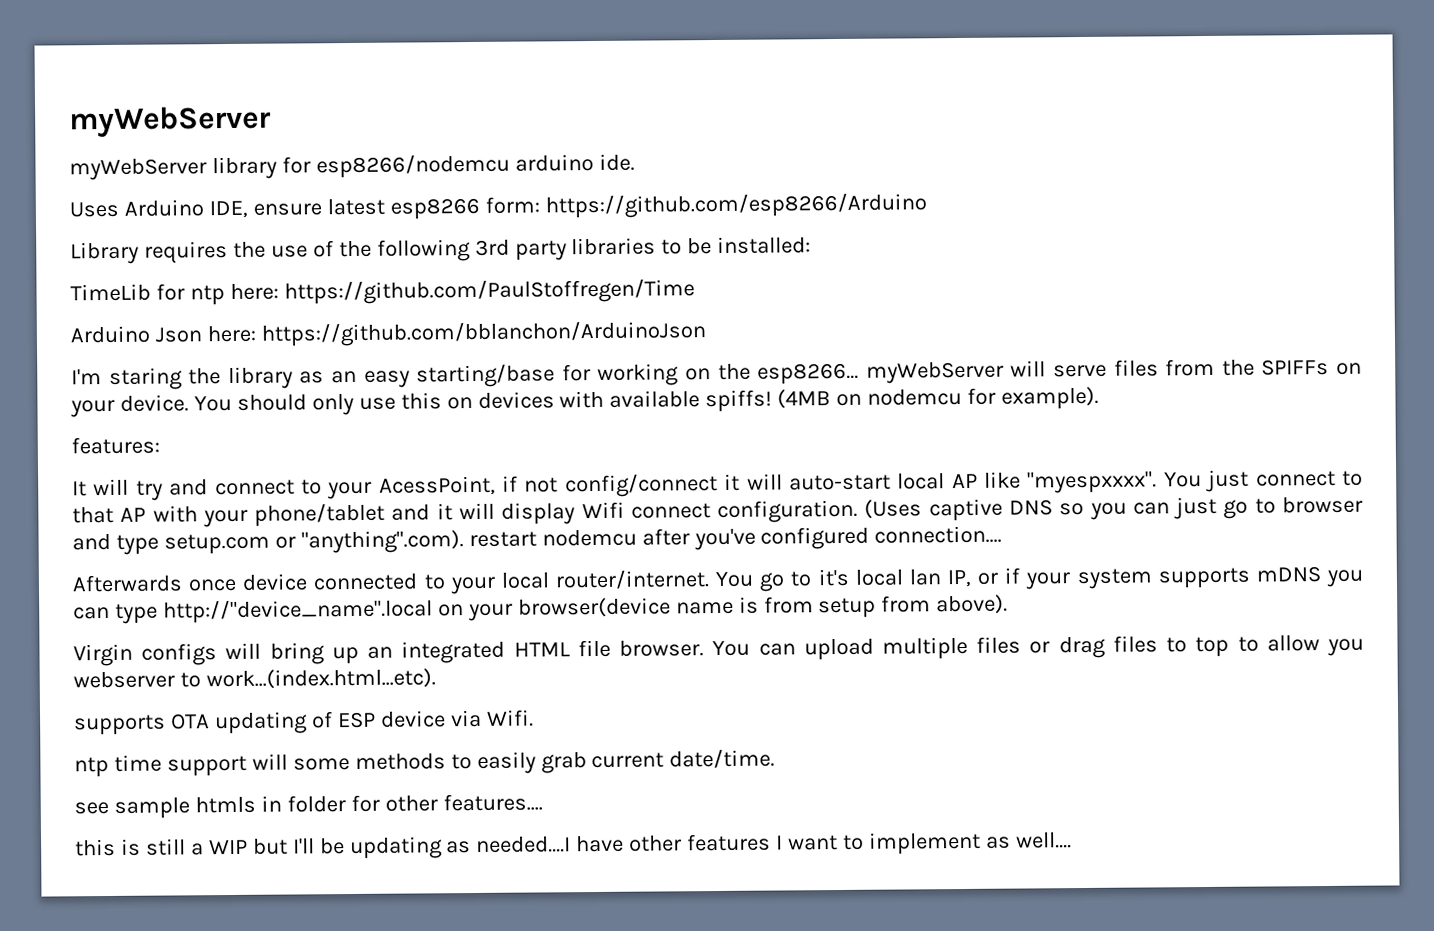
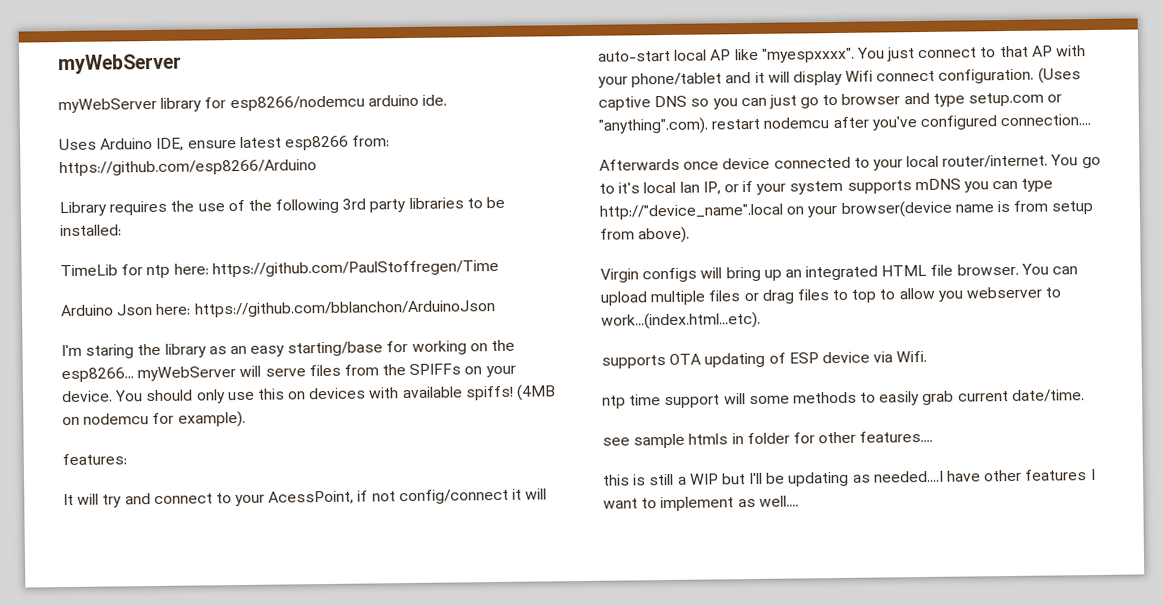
- Uses Arduino IDE, ensure latest esp8266 form: https://github.com/esp8266/Arduino
+ Uses Arduino IDE, ensure latest esp8266 from: https://github.com/esp8266/Arduino

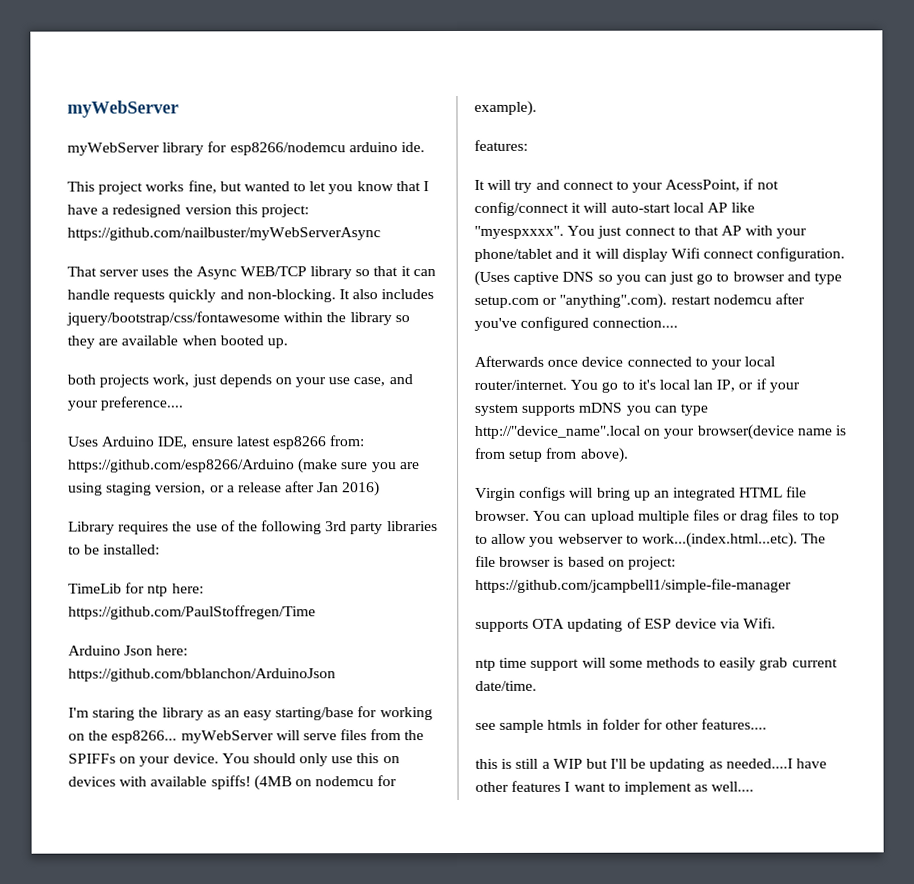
+ This project works fine, but wanted to let you know that I have a redesigned version this project: https://github.com/nailbuster/myWebServerAsync
+ That server uses the Async WEB/TCP library so that it can handle requests quickly and non-blocking. It also includes jquery/bootstrap/css/fontawesome within the library so they are available when booted up.
+ both projects work, just depends on your use case, and your preference....
- Uses Arduino IDE, ensure latest esp8266 from: https://github.com/esp8266/Arduino
+ Uses Arduino IDE, ensure latest esp8266 from: https://github.com/esp8266/Arduino (make sure you are using staging version, or a release after Jan 2016)
- You can upload multiple files or drag files to top to allow you webserver to work...(index.html...etc).
+ You can upload multiple files or drag files to top to allow you webserver to work...(index.html...etc). The file browser is based on project: https://github.com/jcampbell1/simple-file-manager

